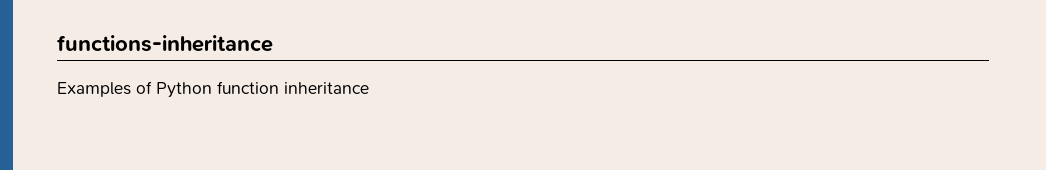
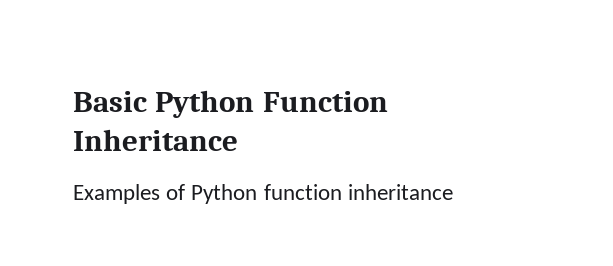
- functions-inheritance
+ Basic Python Function Inheritance

